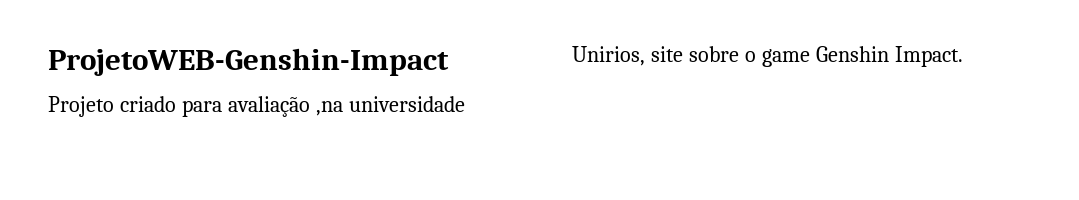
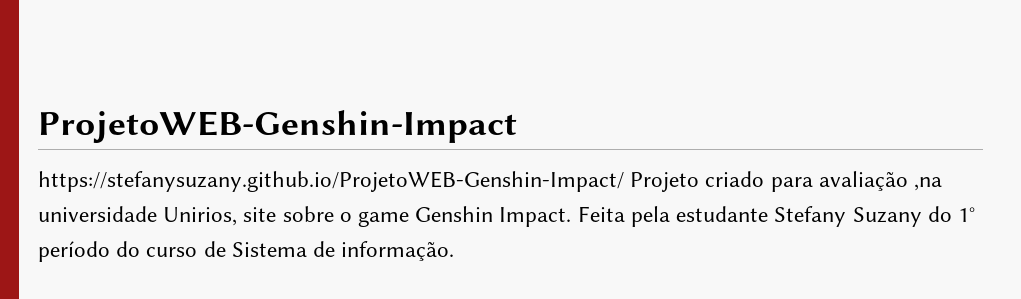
- Projeto criado para avaliação ,na universidade Unirios, site sobre o game Genshin Impact.
+ https://stefanysuzany.github.io/ProjetoWEB-Genshin-Impact/ Projeto criado para avaliação ,na universidade Unirios, site sobre o game Genshin Impact.
+ Feita pela estudante Stefany Suzany do 1° período do curso de Sistema de informação.

